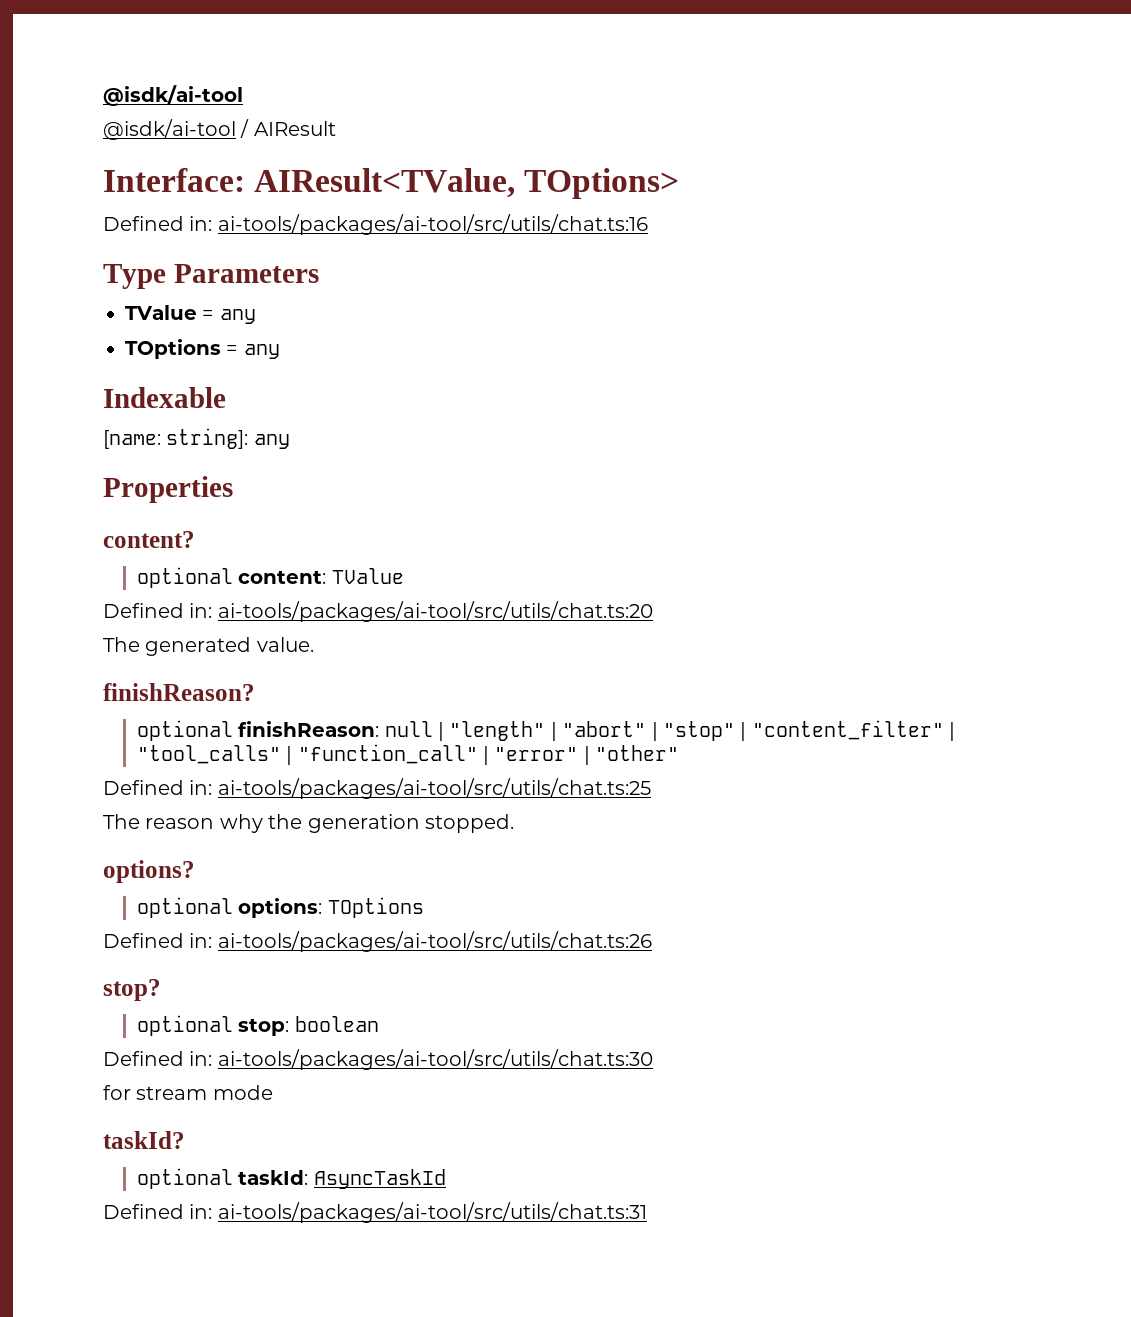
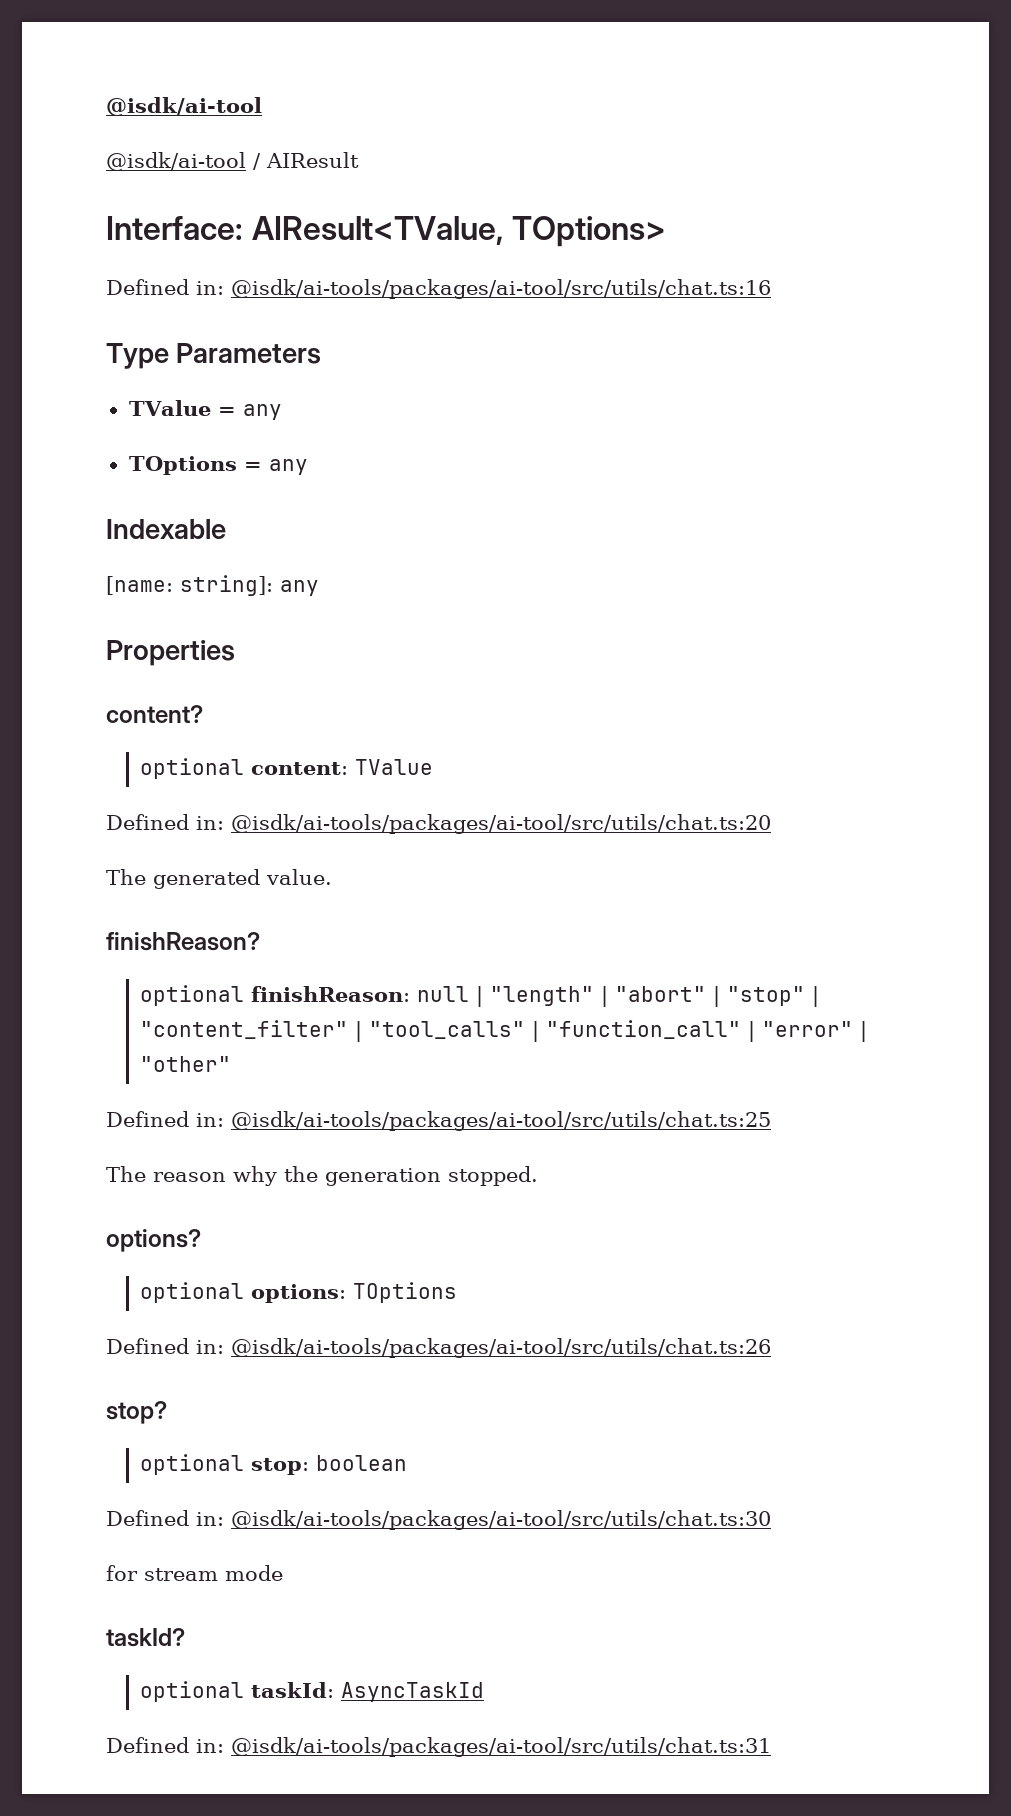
- Defined in: ai-tools/packages/ai-tool/src/utils/chat.ts:16
+ Defined in: @isdk/ai-tools/packages/ai-tool/src/utils/chat.ts:16
- Defined in: ai-tools/packages/ai-tool/src/utils/chat.ts:20
+ Defined in: @isdk/ai-tools/packages/ai-tool/src/utils/chat.ts:20
- Defined in: ai-tools/packages/ai-tool/src/utils/chat.ts:25
+ Defined in: @isdk/ai-tools/packages/ai-tool/src/utils/chat.ts:25
- Defined in: ai-tools/packages/ai-tool/src/utils/chat.ts:26
+ Defined in: @isdk/ai-tools/packages/ai-tool/src/utils/chat.ts:26
- Defined in: ai-tools/packages/ai-tool/src/utils/chat.ts:30
+ Defined in: @isdk/ai-tools/packages/ai-tool/src/utils/chat.ts:30
- Defined in: ai-tools/packages/ai-tool/src/utils/chat.ts:31
+ Defined in: @isdk/ai-tools/packages/ai-tool/src/utils/chat.ts:31

